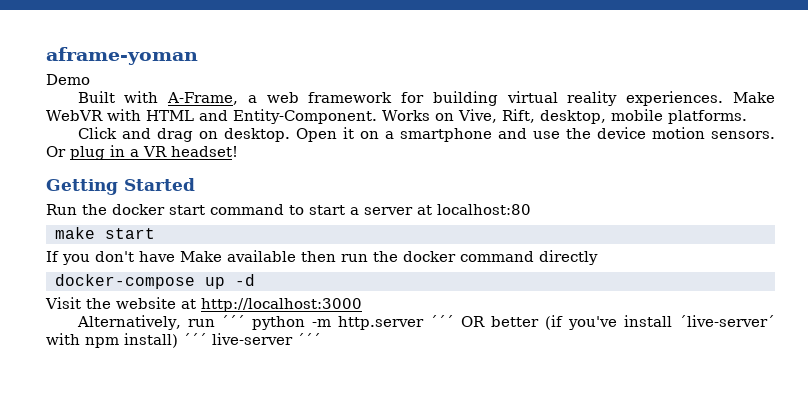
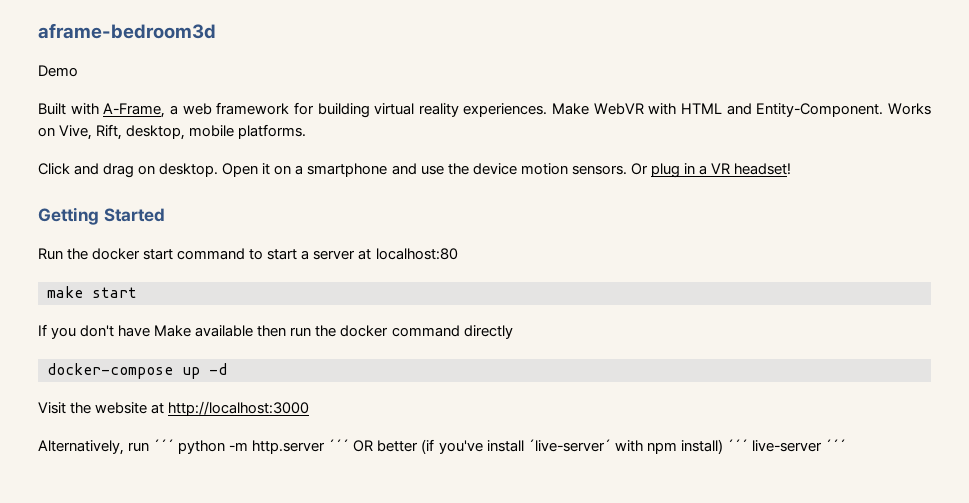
- aframe-yoman
+ aframe-bedroom3d

